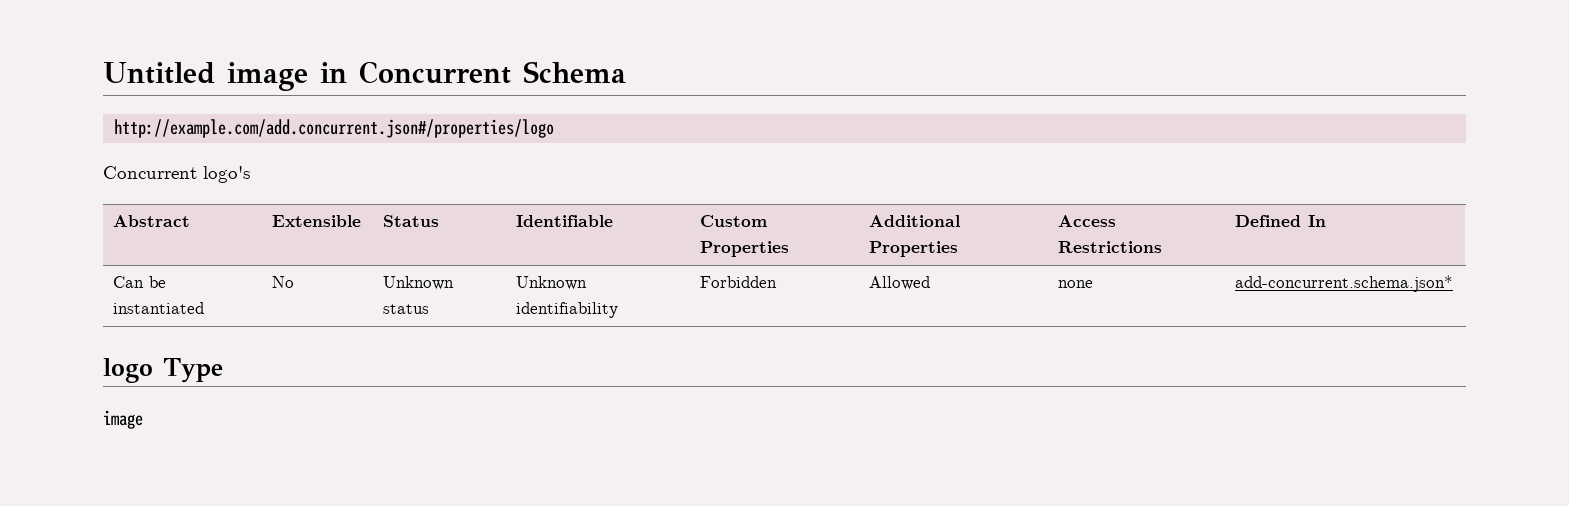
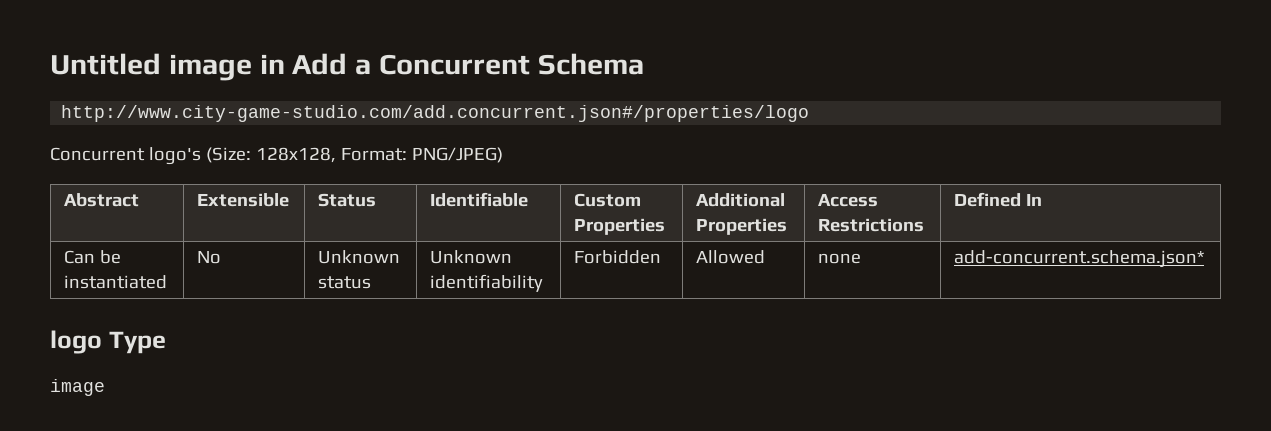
- Untitled image in Concurrent Schema
+ Untitled image in Add a Concurrent Schema
- http://example.com/add.concurrent.json#/properties/logo
+ http://www.city-game-studio.com/add.concurrent.json#/properties/logo
- Concurrent logo's
+ Concurrent logo's (Size: 128x128, Format: PNG/JPEG)

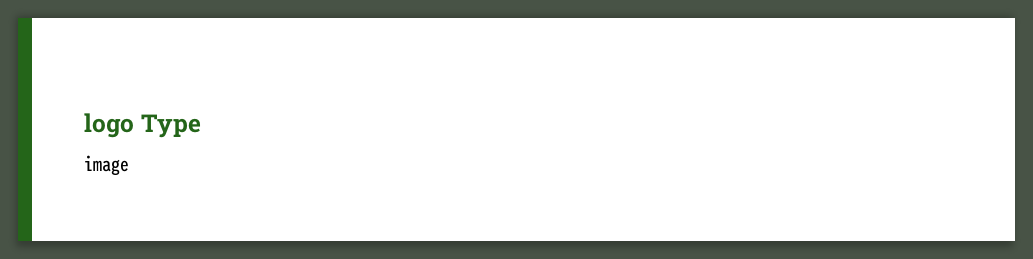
- Untitled image in Add a Concurrent Schema
- http://www.city-game-studio.com/add.concurrent.json#/properties/logo
- Concurrent logo's (Size: 128x128, Format: PNG/JPEG)
- Abstract | Extensible | Status | Identifiable | Custom Properties | Additional Properties | Access Restrictions | Defined In
- Can be instantiated | No | Unknown status | Unknown identifiability | Forbidden | Allowed | none | add-concurrent.schema.json*

